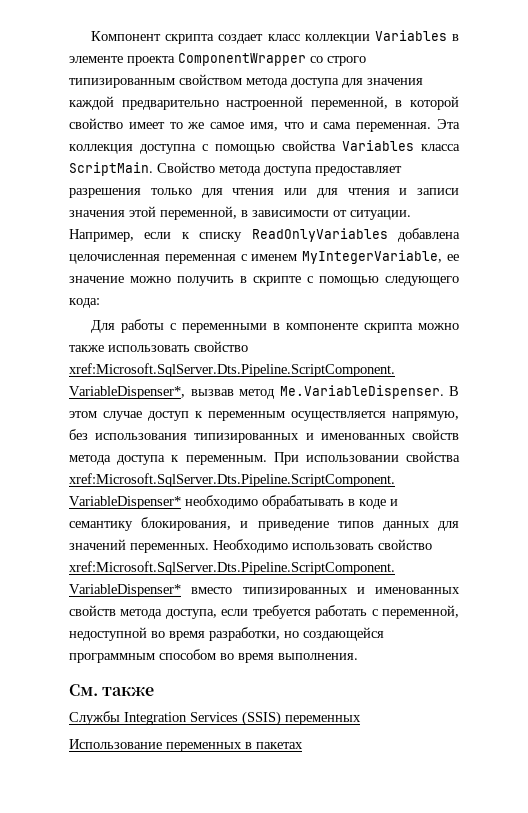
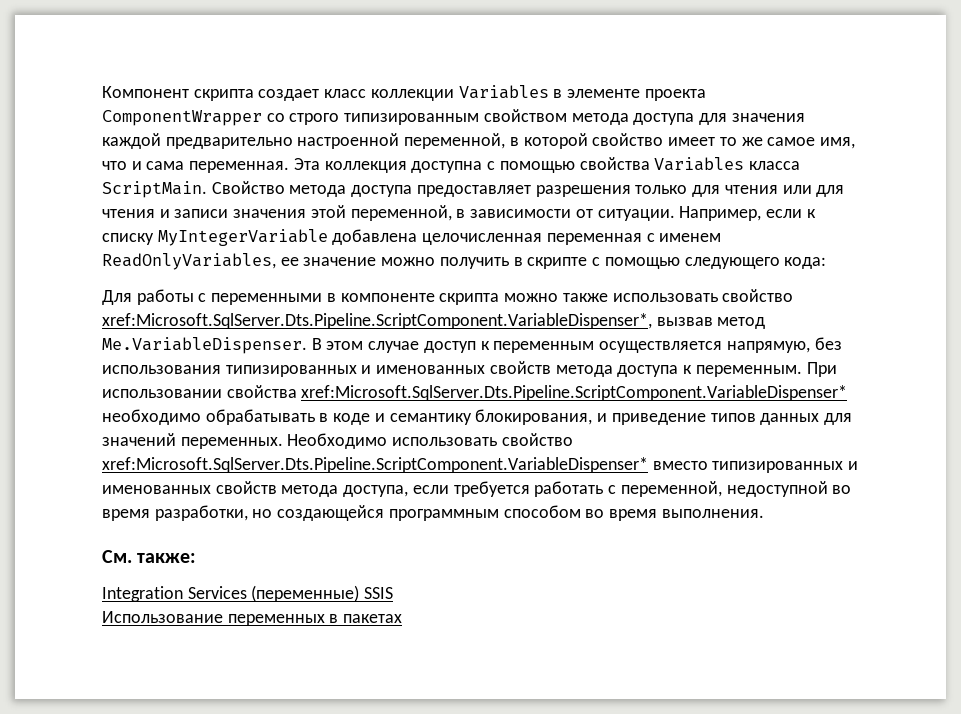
- Например, если к списку ReadOnlyVariables добавлена целочисленная переменная с именем MyIntegerVariable, ее значение можно получить в скрипте с помощью следующего кода:
+ Например, если к списку MyIntegerVariable добавлена целочисленная переменная с именем ReadOnlyVariables, ее значение можно получить в скрипте с помощью следующего кода:
- См. также
- Службы Integration Services (SSIS) переменных
+ См. также:
+ Integration Services (переменные) SSIS

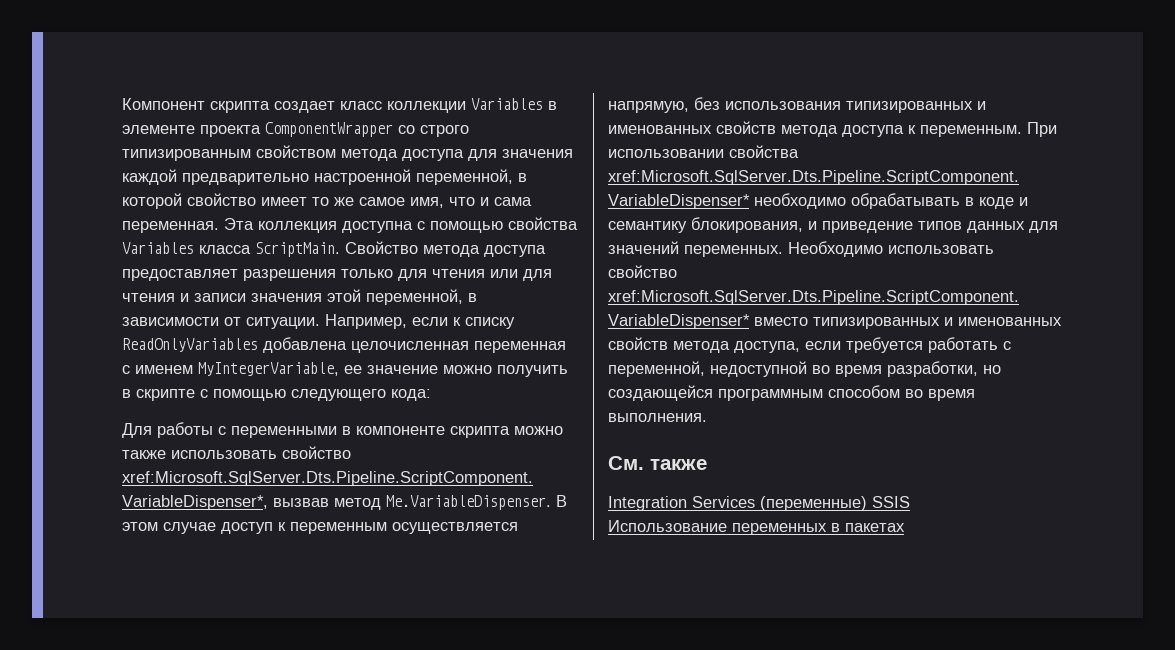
- Например, если к списку MyIntegerVariable добавлена целочисленная переменная с именем ReadOnlyVariables, ее значение можно получить в скрипте с помощью следующего кода:
+ Например, если к списку ReadOnlyVariables добавлена целочисленная переменная с именем MyIntegerVariable, ее значение можно получить в скрипте с помощью следующего кода:
- См. также:
+ См. также

